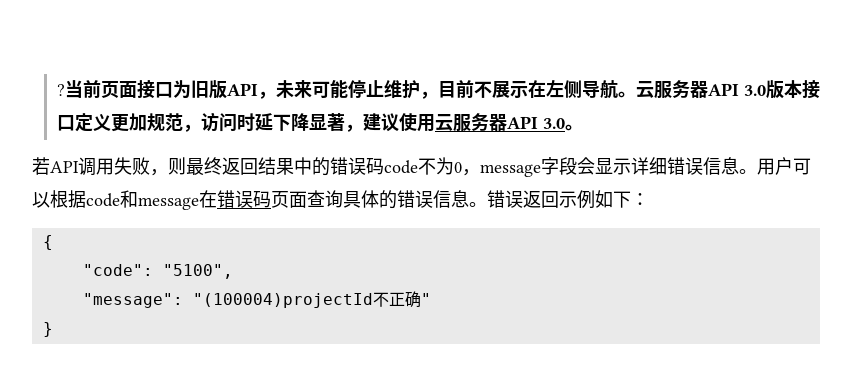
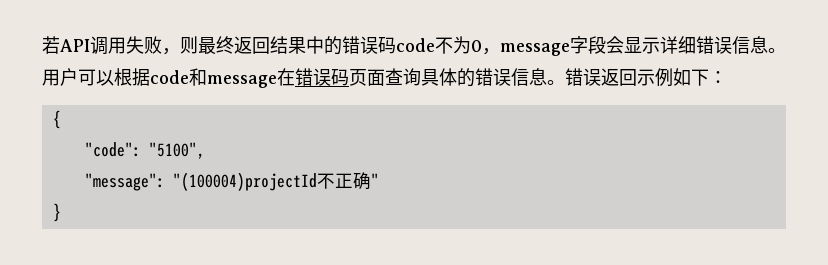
- ?当前页面接口为旧版API，未来可能停止维护，目前不展示在左侧导航。云服务器API 3.0版本接口定义更加规范，访问时延下降显著，建议使用云服务器API 3.0。

